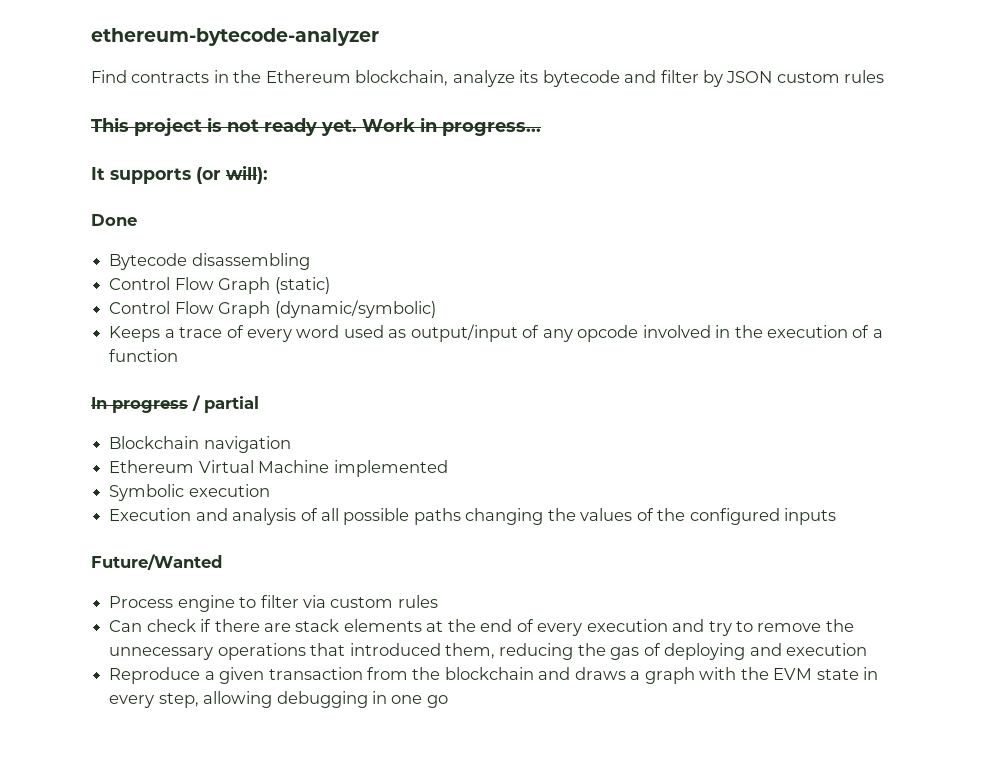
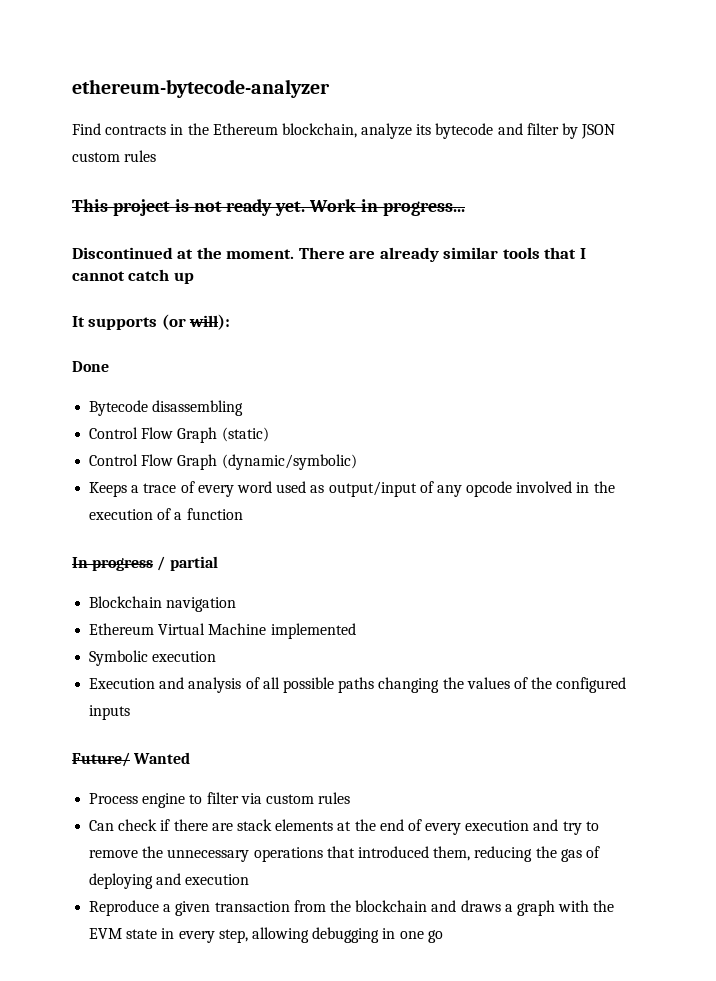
+ Discontinued at the moment. There are already similar tools that I cannot catch up
- Future/Wanted
+ Future/ Wanted

